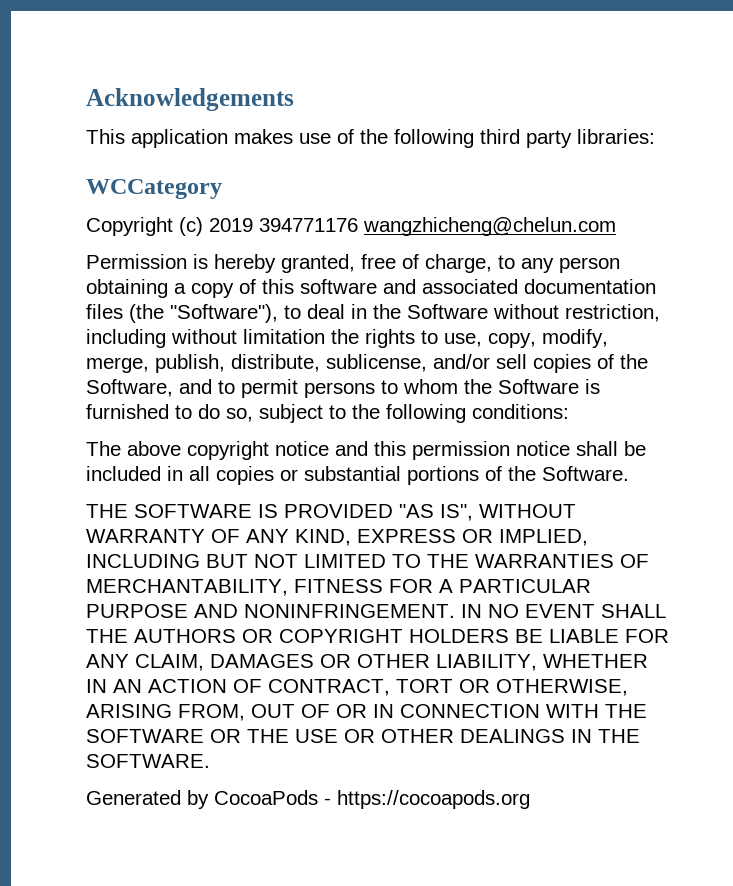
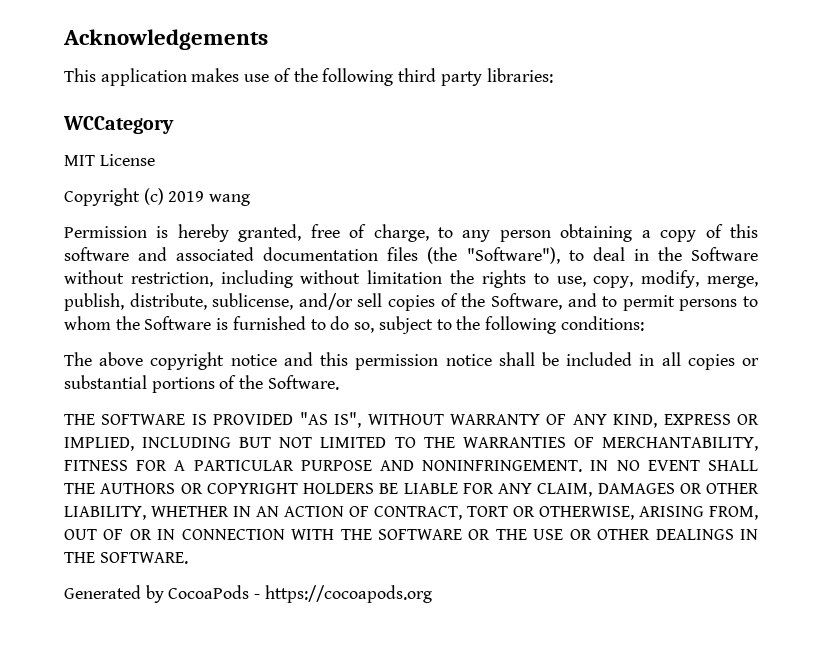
+ MIT License
- Copyright (c) 2019 394771176 wangzhicheng@chelun.com
+ Copyright (c) 2019 wang

